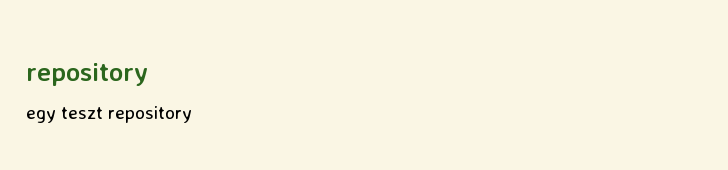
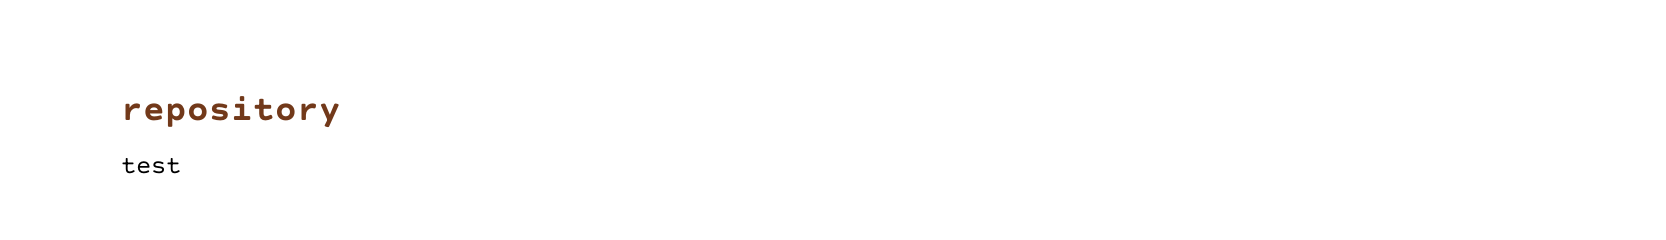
- egy teszt repository
+ test

